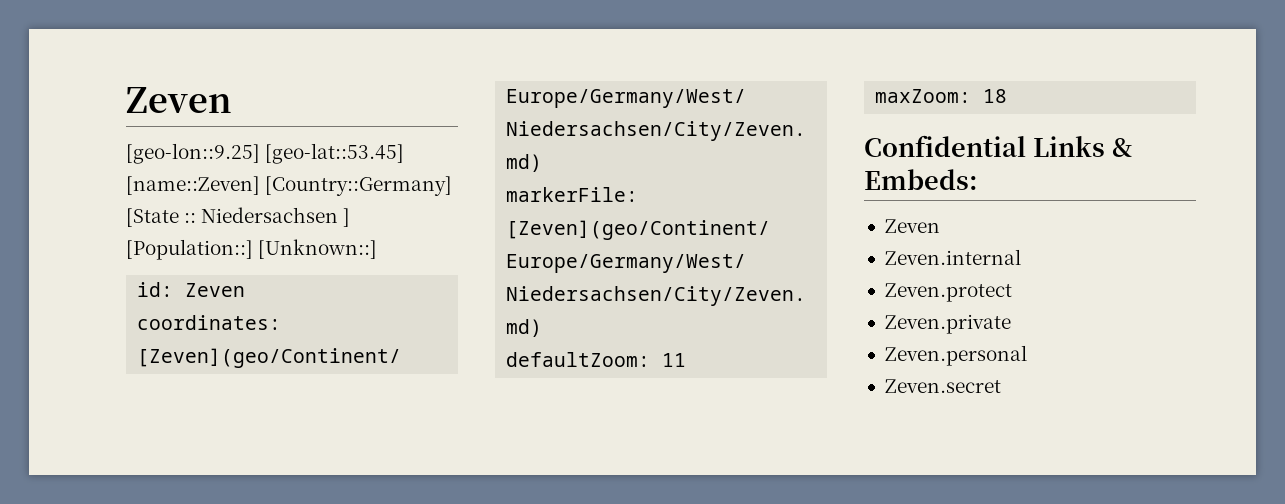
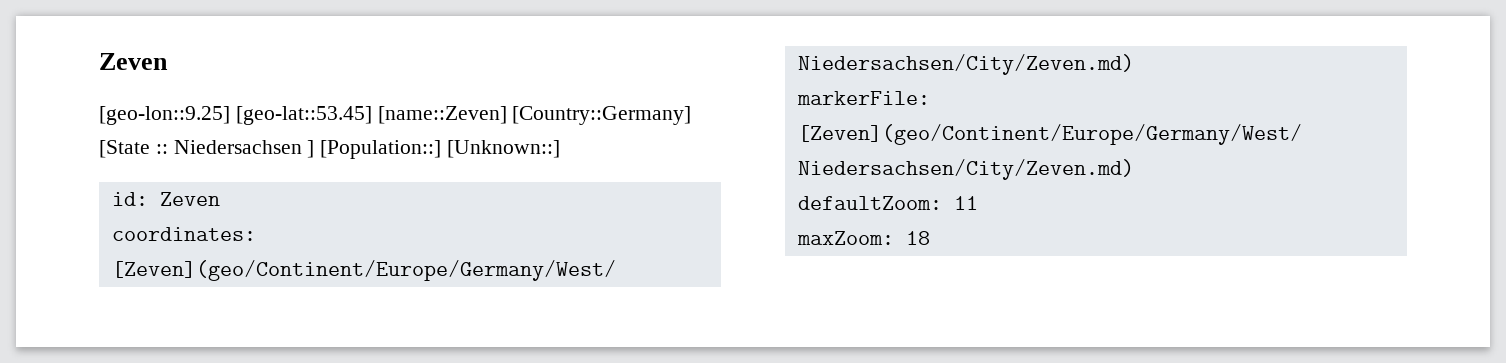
- Confidential Links & Embeds:
- Zeven
- Zeven.internal
- Zeven.protect
- Zeven.private
- Zeven.personal
- Zeven.secret

